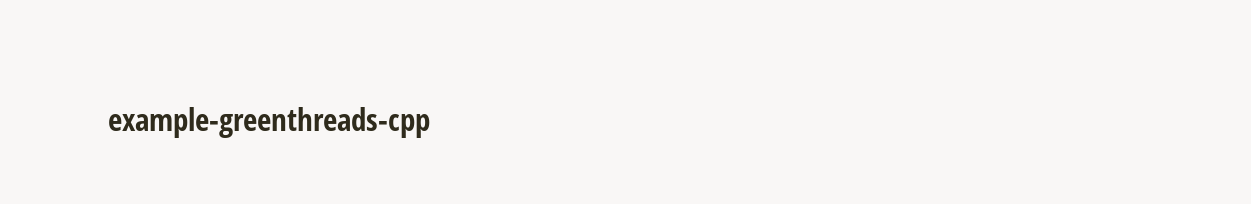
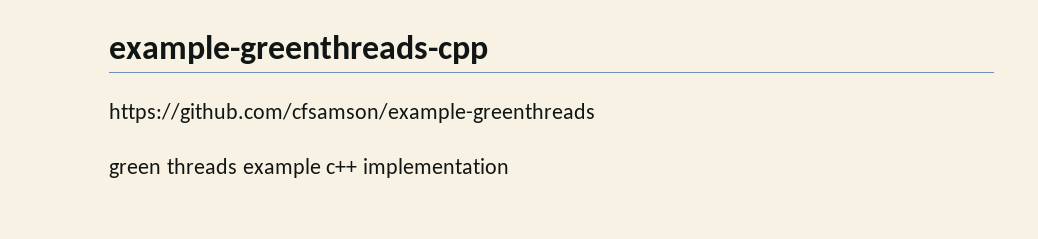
+ https://github.com/cfsamson/example-greenthreads
+ green threads example c++ implementation

